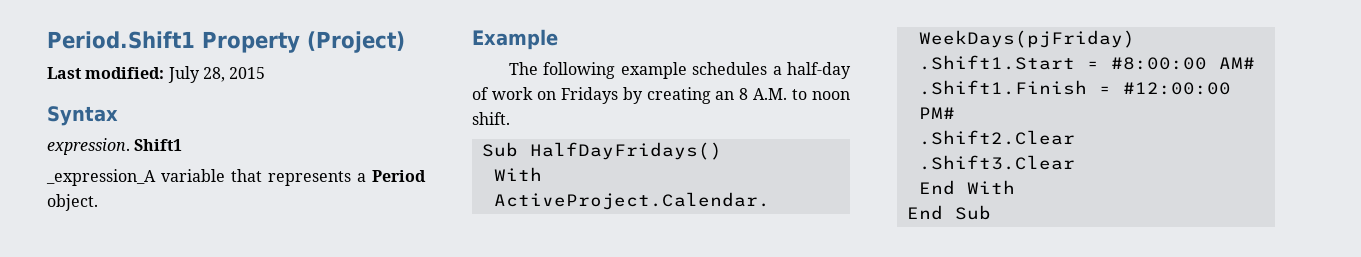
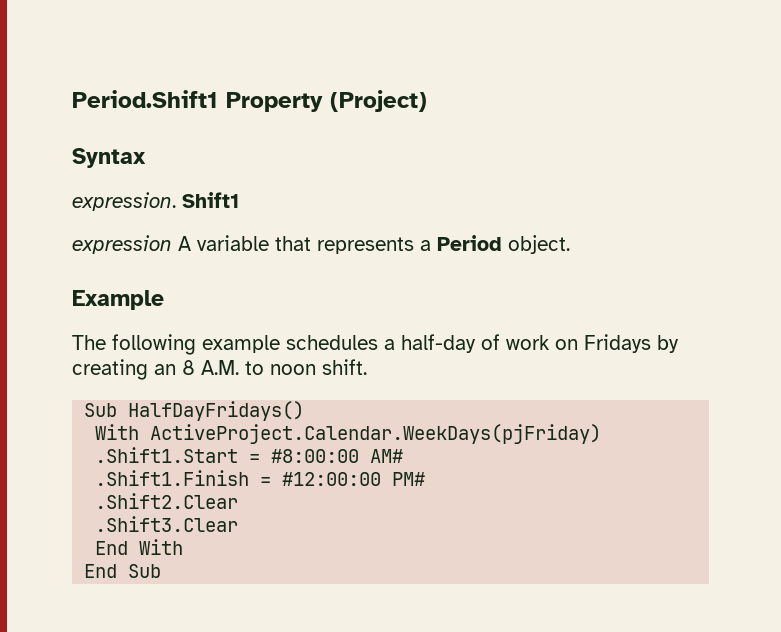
- Last modified: July 28, 2015
- _expression_A variable that represents a Period object.
+ expression A variable that represents a Period object.

